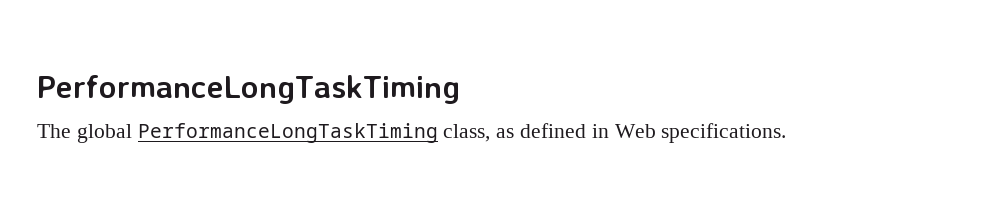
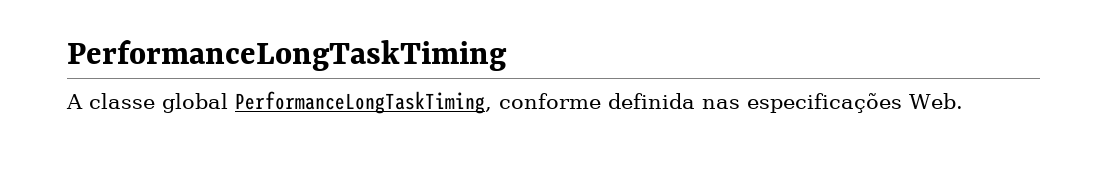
- The global PerformanceLongTaskTiming class, as defined in Web specifications.
+ A classe global PerformanceLongTaskTiming, conforme definida nas especificações Web.

